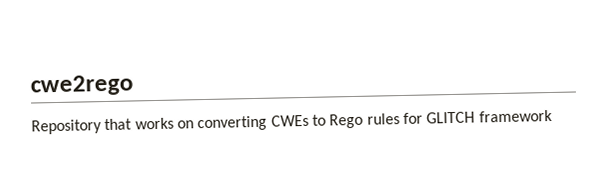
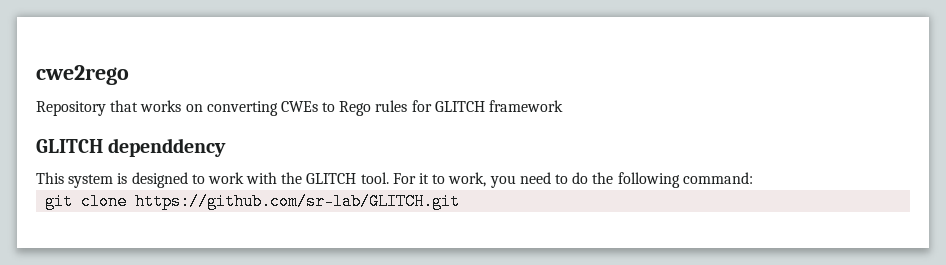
+ GLITCH dependdency
+ This system is designed to work with the GLITCH tool. For it to work, you need to do the following command:
+ git clone https://github.com/sr-lab/GLITCH.git

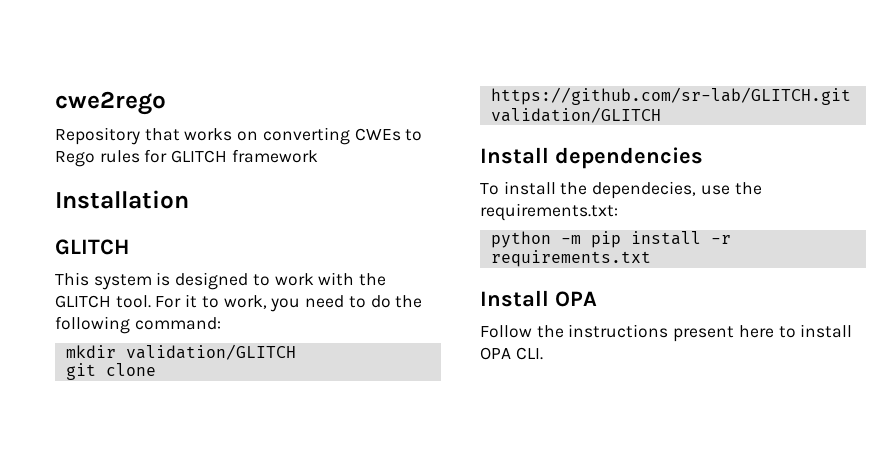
- GLITCH dependdency
+ Installation
+ GLITCH
+ mkdir validation/GLITCH
- git clone https://github.com/sr-lab/GLITCH.git
+ git clone https://github.com/sr-lab/GLITCH.git validation/GLITCH
+ Install dependencies
+ To install the dependecies, use the requirements.txt:
+ python -m pip install -r requirements.txt
+ Install OPA
+ Follow the instructions present here to install OPA CLI.

